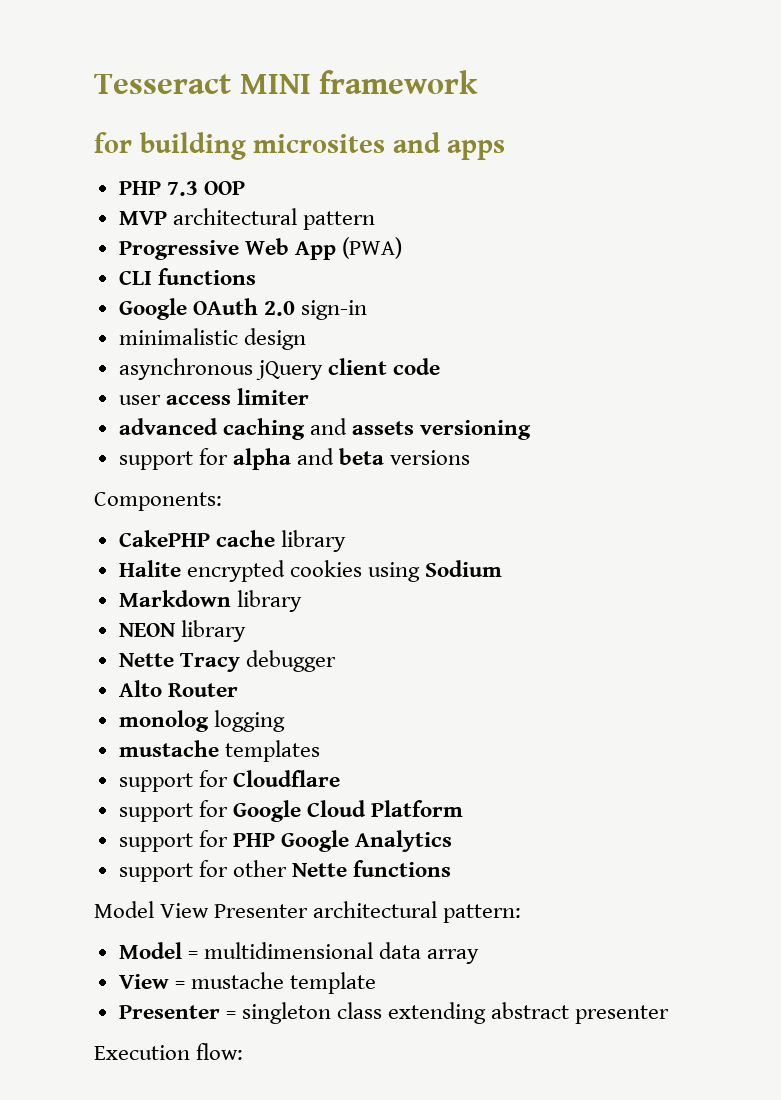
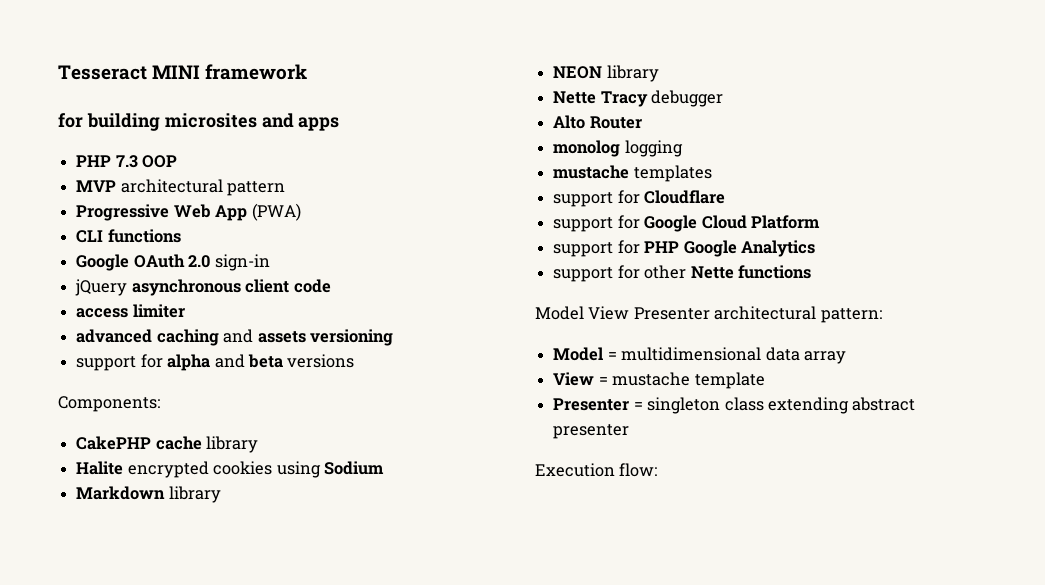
- minimalistic design
- asynchronous jQuery client code
+ jQuery asynchronous client code
- user access limiter
+ access limiter

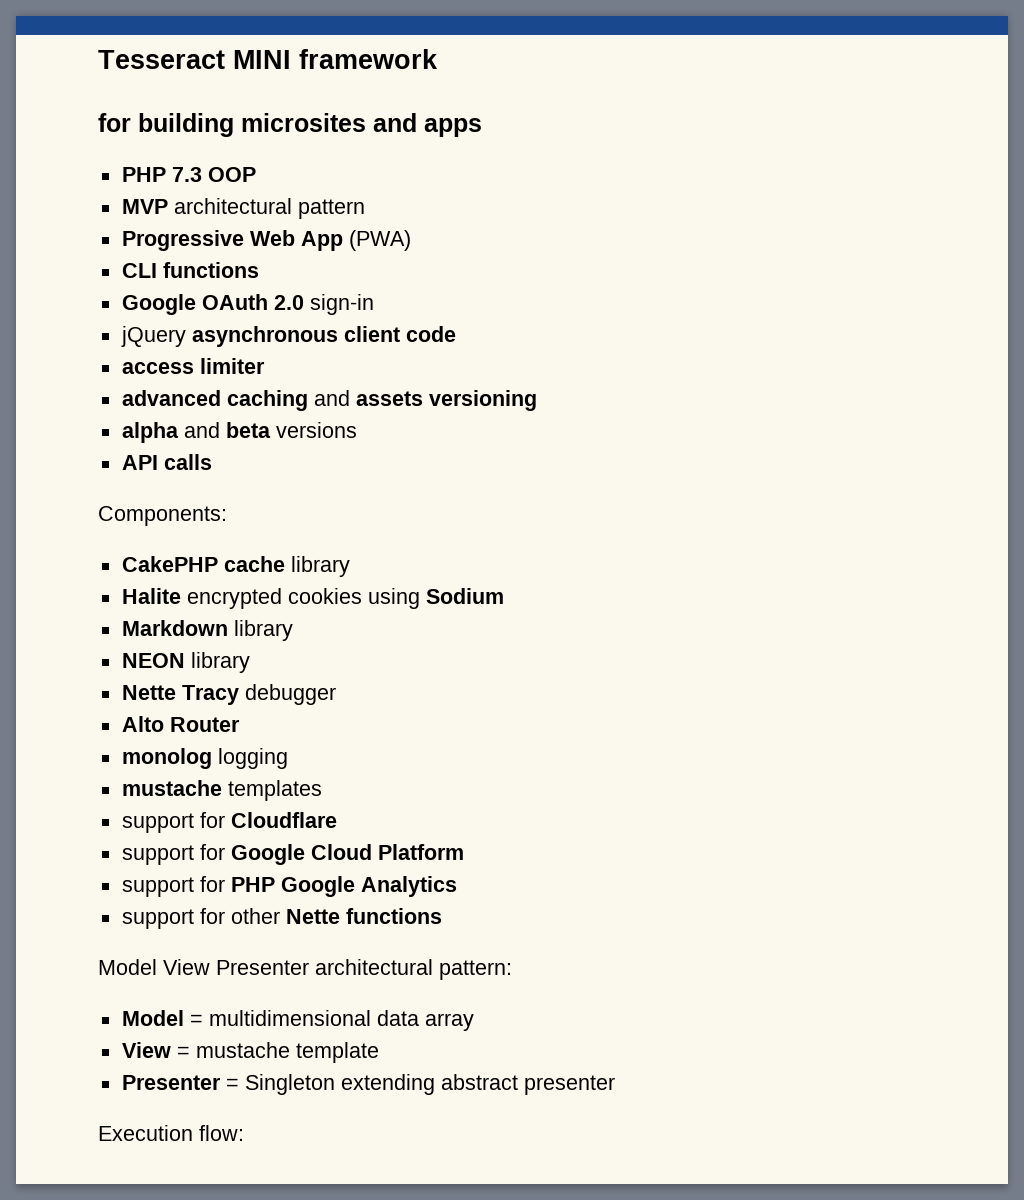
- support for alpha and beta versions
+ alpha and beta versions
+ API calls
- Presenter = singleton class extending abstract presenter
+ Presenter = Singleton extending abstract presenter

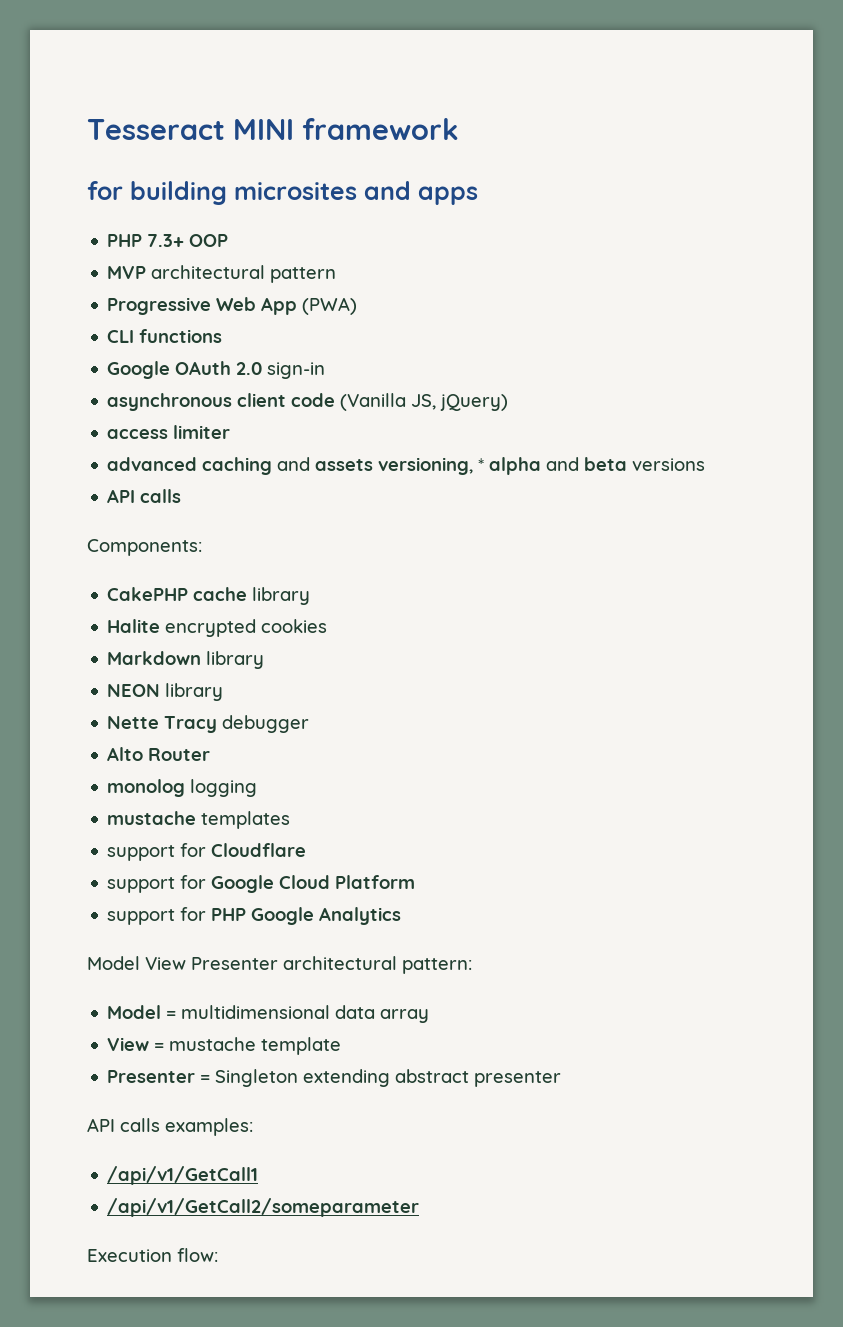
- PHP 7.3 OOP
+ PHP 7.3+ OOP
- jQuery asynchronous client code
+ asynchronous client code (Vanilla JS, jQuery)
- advanced caching and assets versioning
- alpha and beta versions
+ advanced caching and assets versioning, * alpha and beta versions
- Halite encrypted cookies using Sodium
+ Halite encrypted cookies
- support for other Nette functions
+ API calls examples:
+ /api/v1/GetCall1
+ /api/v1/GetCall2/someparameter

